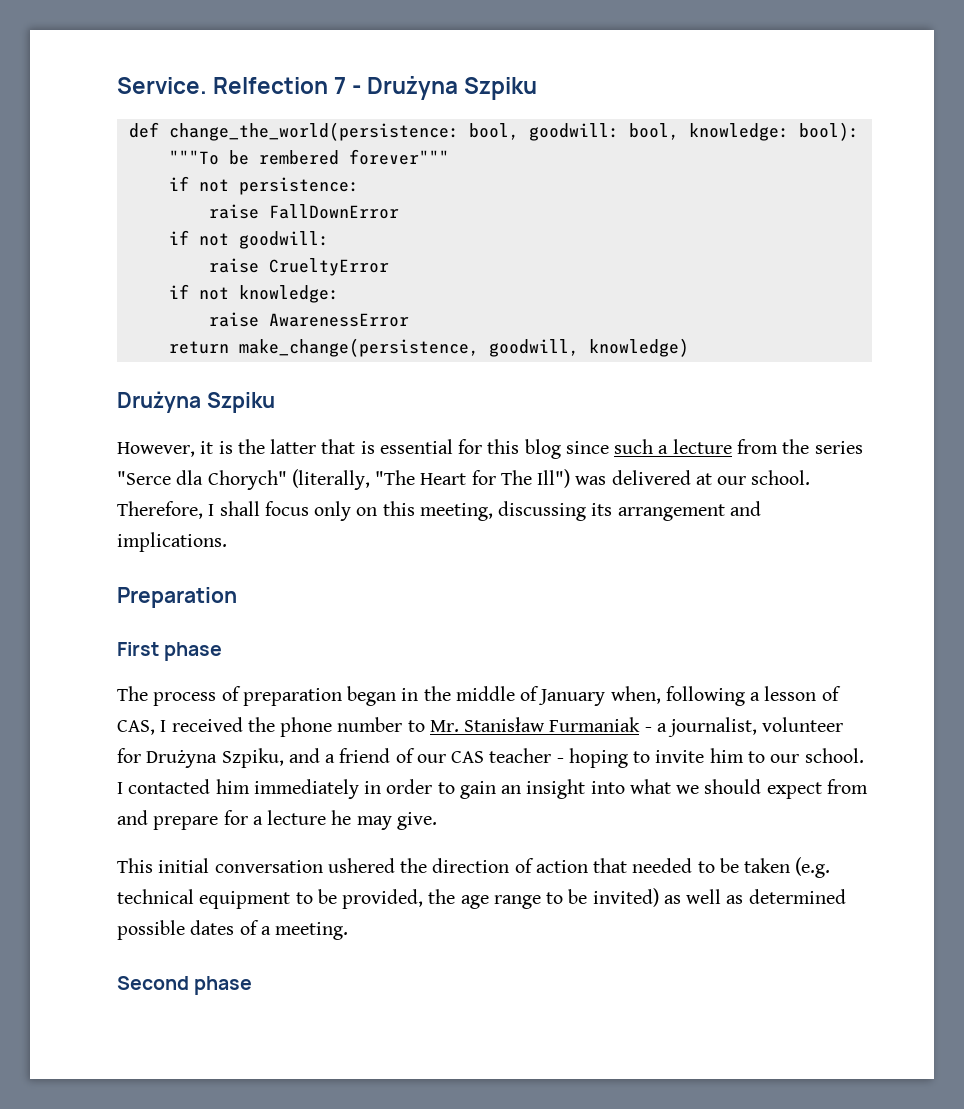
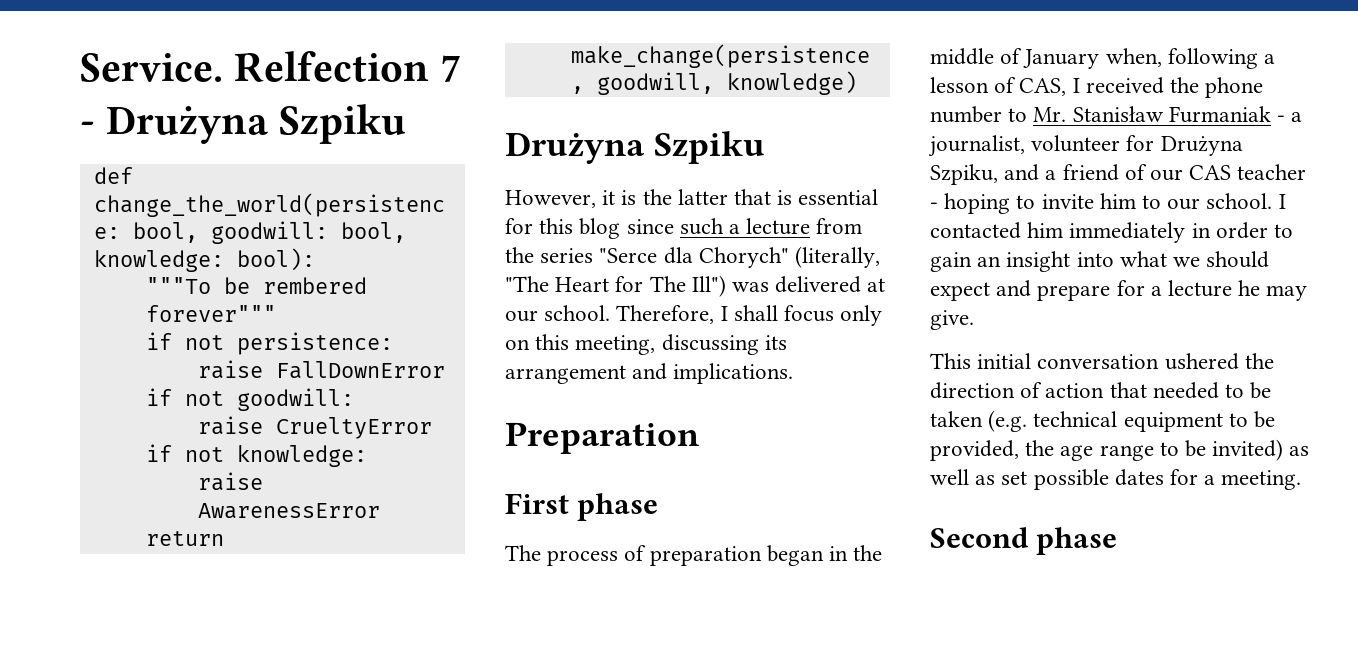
- I contacted him immediately in order to gain an insight into what we should expect from and prepare for a lecture he may give.
+ I contacted him immediately in order to gain an insight into what we should expect and prepare for a lecture he may give.
- This initial conversation ushered the direction of action that needed to be taken (e.g. technical equipment to be provided, the age range to be invited) as well as determined possible dates of a meeting.
+ This initial conversation ushered the direction of action that needed to be taken (e.g. technical equipment to be provided, the age range to be invited) as well as set possible dates for a meeting.

